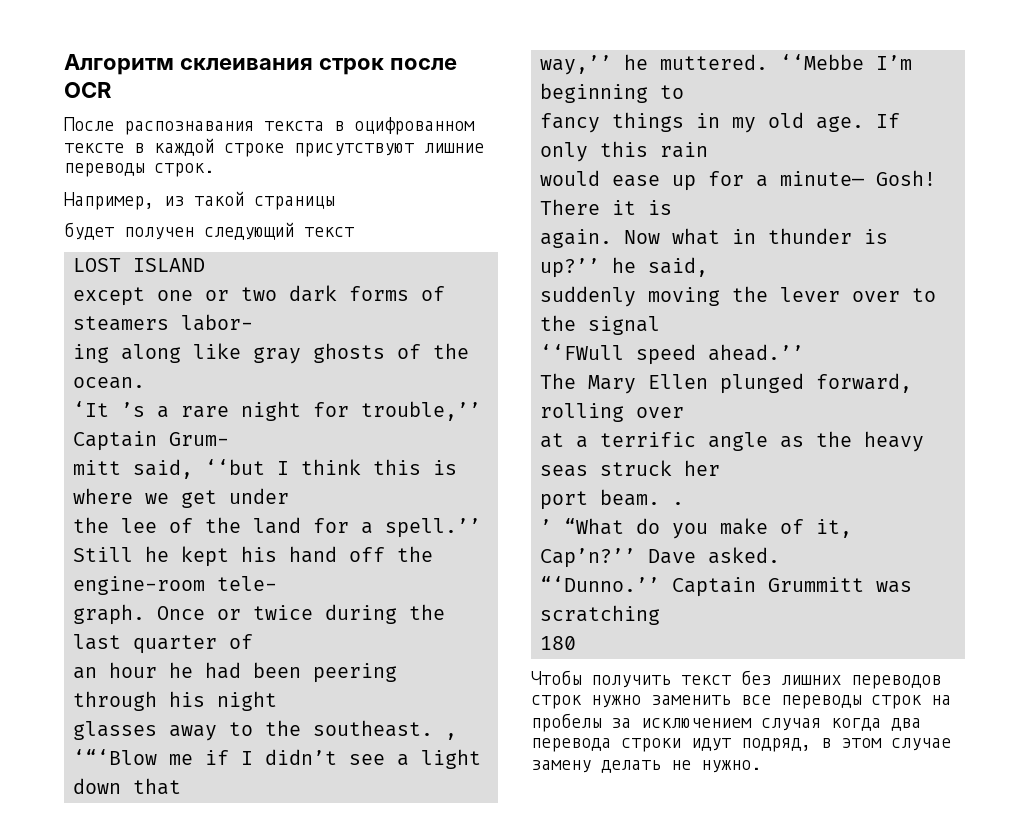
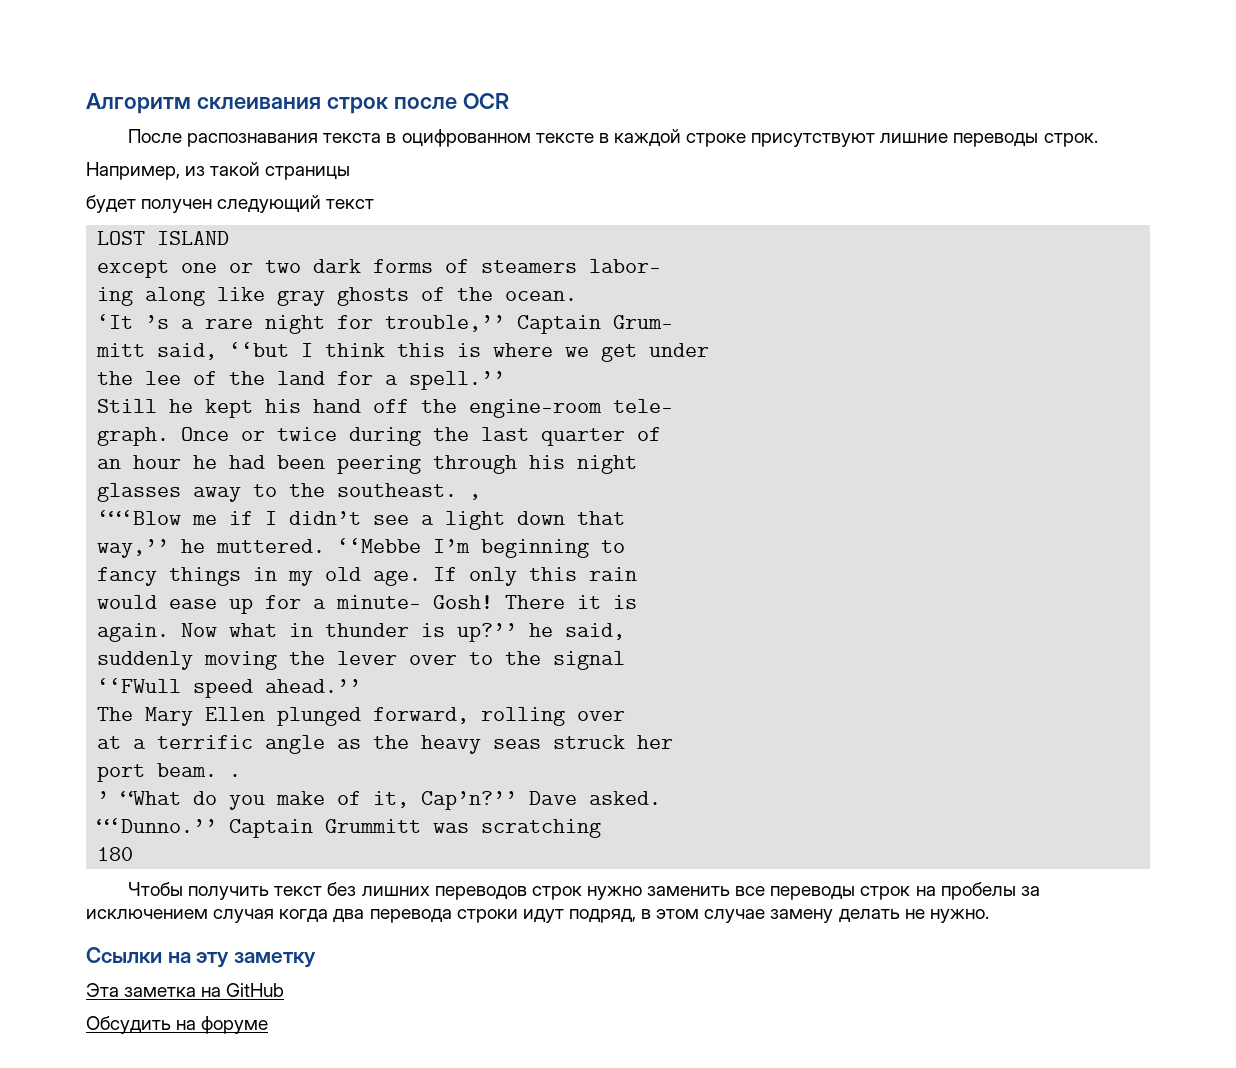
+ Ссылки на эту заметку
+ Эта заметка на GitHub
+ Обсудить на форуме

